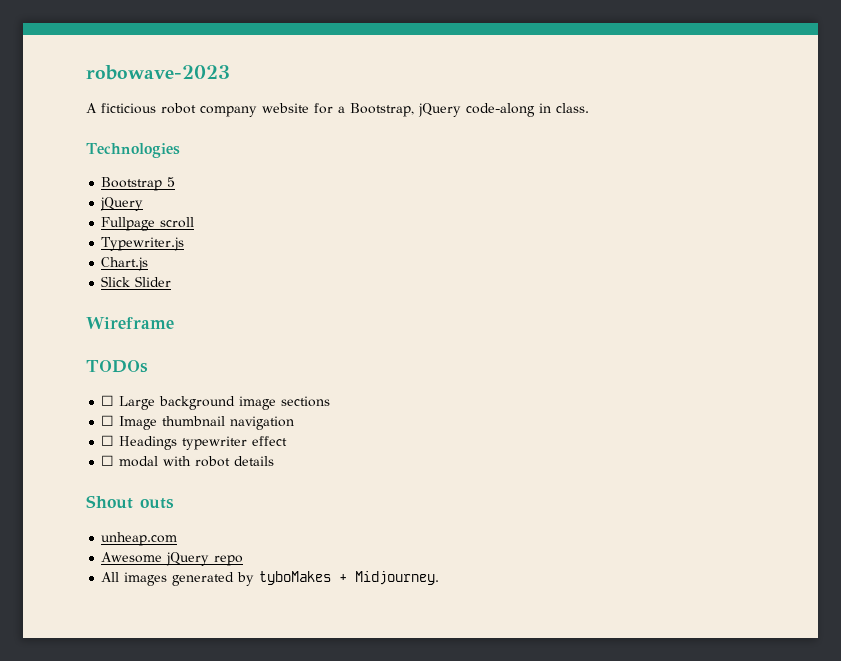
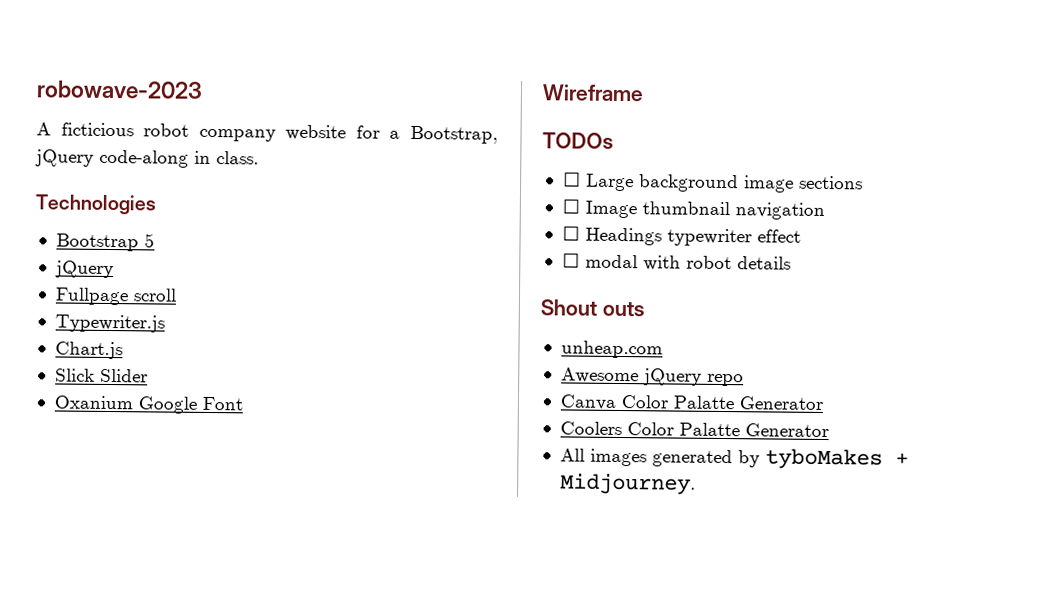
+ Oxanium Google Font
+ Canva Color Palatte Generator
+ Coolers Color Palatte Generator

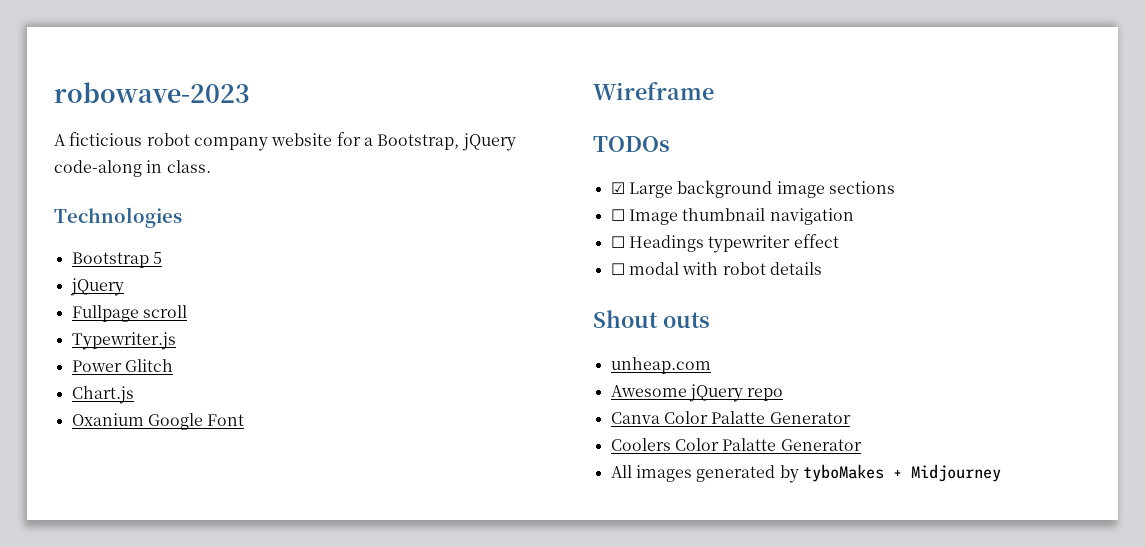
+ Power Glitch
- Slick Slider
- ☐ Large background image sections
+ ☑ Large background image sections
- All images generated by tyboMakes + Midjourney.
+ All images generated by tyboMakes + Midjourney

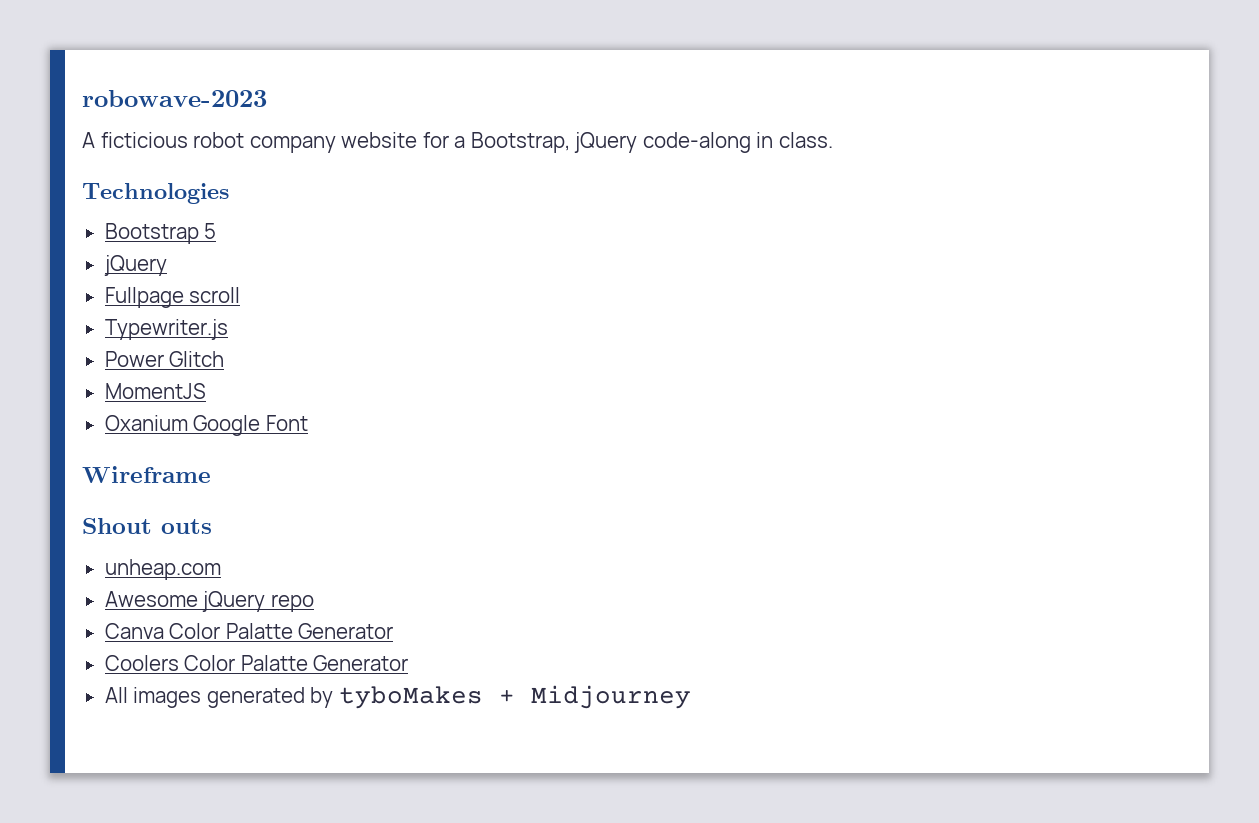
- Chart.js
+ MomentJS
- TODOs
- ☑ Large background image sections
- ☐ Image thumbnail navigation
- ☐ Headings typewriter effect
- ☐ modal with robot details

